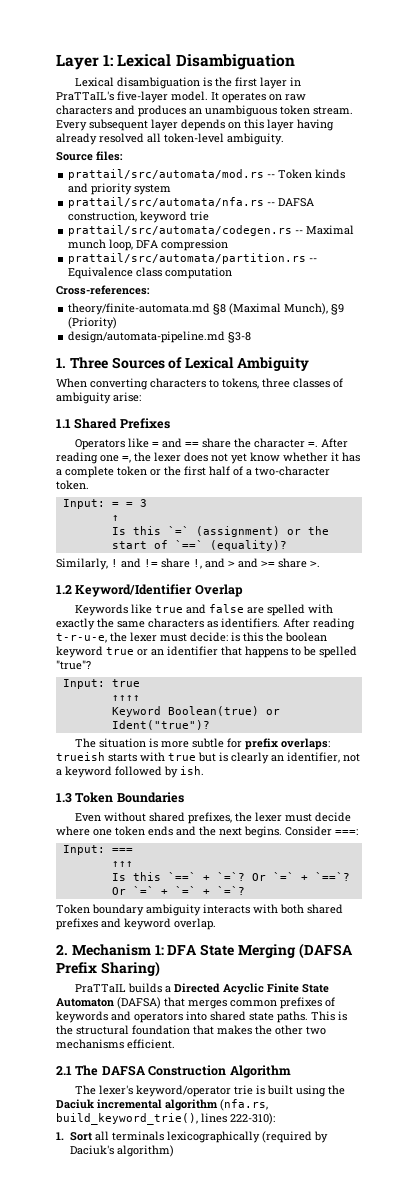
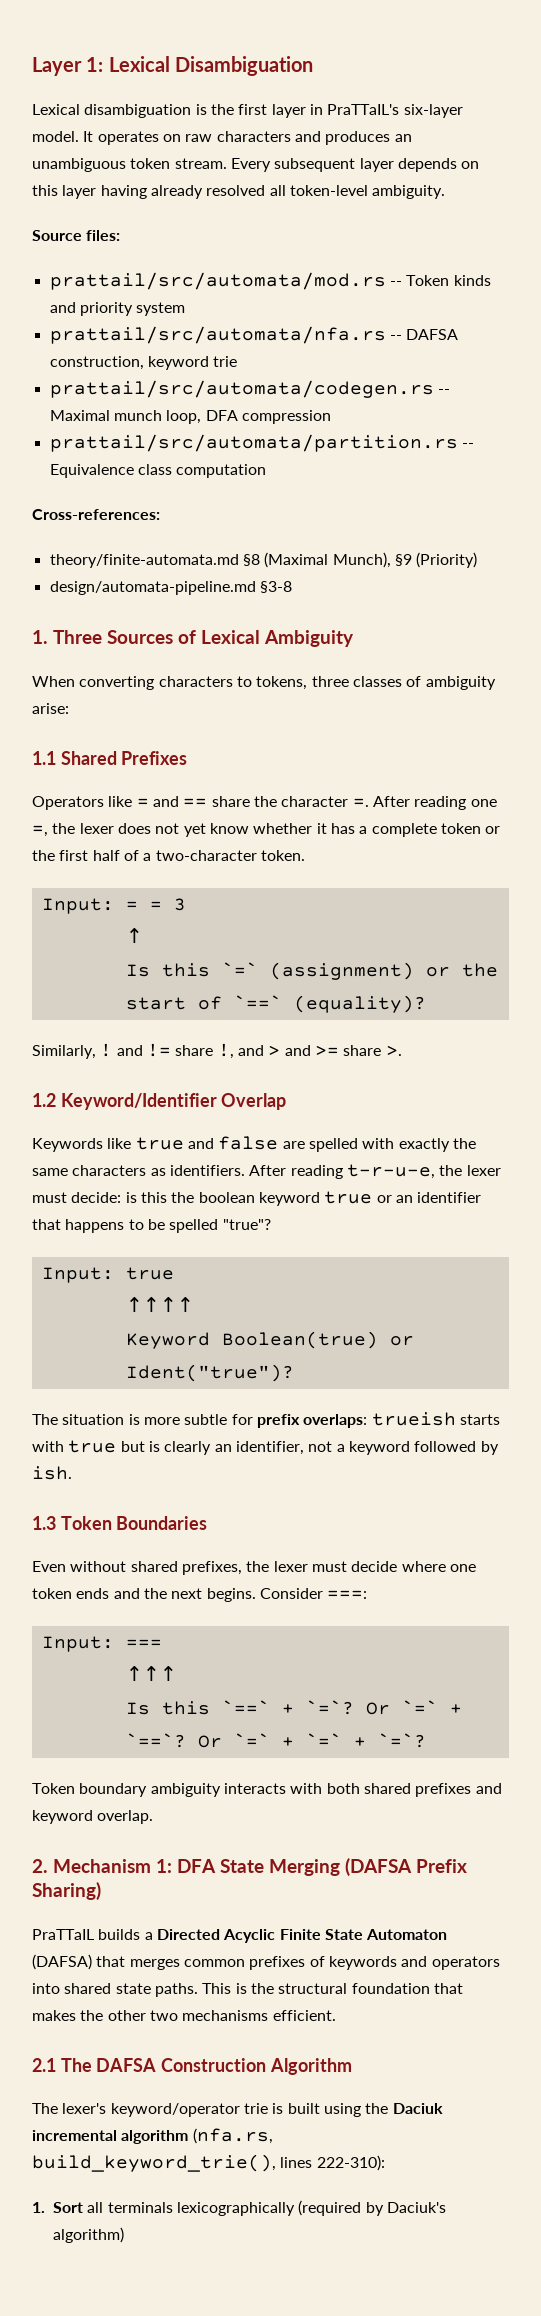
- Lexical disambiguation is the first layer in PraTTaIL's five-layer model.
+ Lexical disambiguation is the first layer in PraTTaIL's six-layer model.

